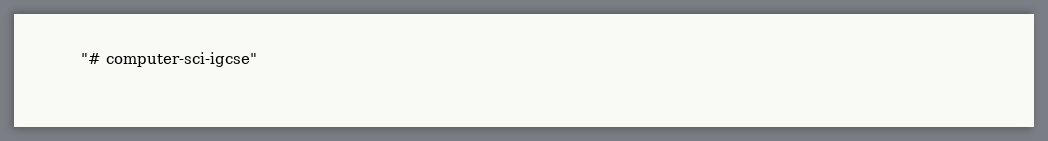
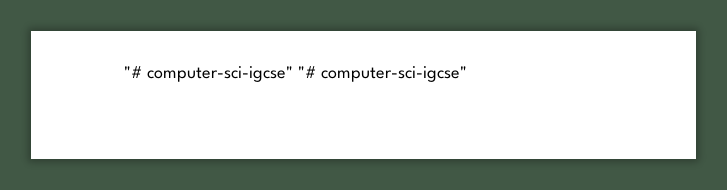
- "# computer-sci-igcse"
+ "# computer-sci-igcse" "# computer-sci-igcse"

